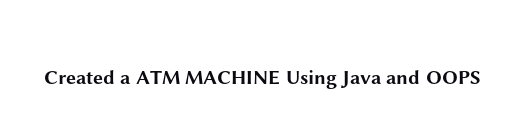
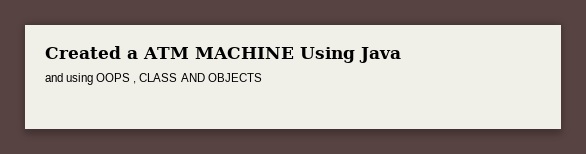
- Created a ATM MACHINE Using Java and OOPS
+ Created a ATM MACHINE Using Java
+ and using OOPS , CLASS AND OBJECTS

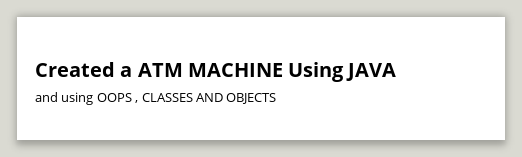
- Created a ATM MACHINE Using Java
+ Created a ATM MACHINE Using JAVA
- and using OOPS , CLASS AND OBJECTS
+ and using OOPS , CLASSES AND OBJECTS

